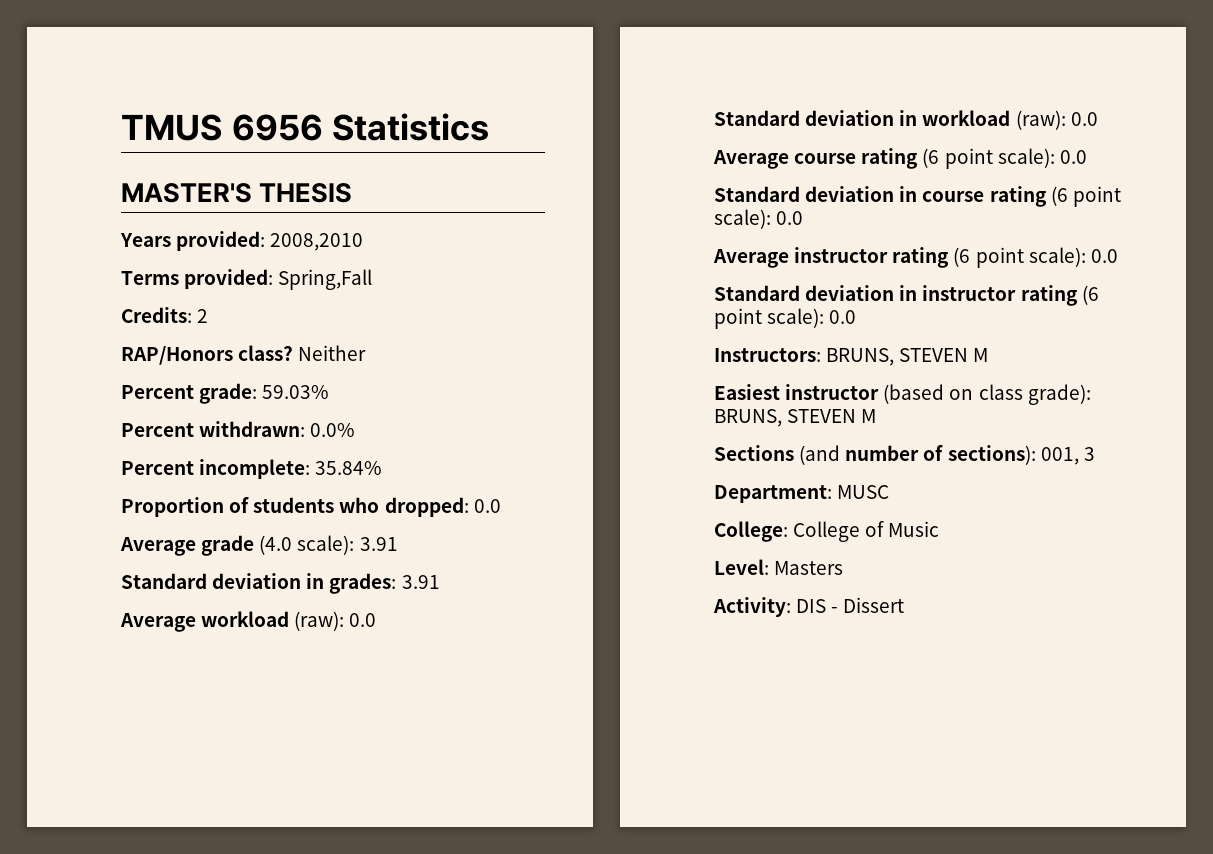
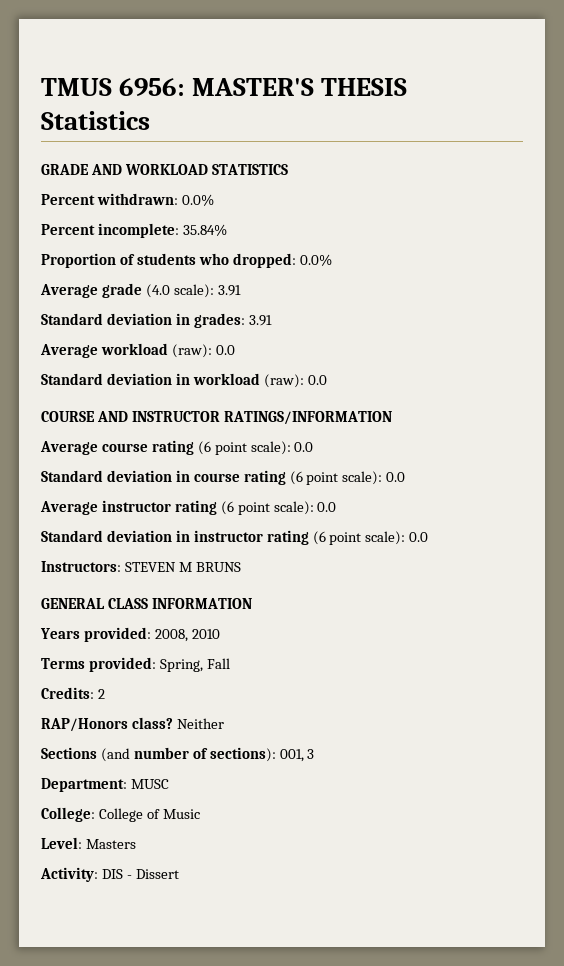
- TMUS 6956 Statistics
- MASTER'S THESIS
- Years provided: 2008,2010
- Terms provided: Spring,Fall
- Credits: 2
- RAP/Honors class? Neither
- Percent grade: 59.03%
+ TMUS 6956: MASTER'S THESIS Statistics
+ GRADE AND WORKLOAD STATISTICS
- Proportion of students who dropped: 0.0
+ Proportion of students who dropped: 0.0%
+ COURSE AND INSTRUCTOR RATINGS/INFORMATION
- Instructors: BRUNS, STEVEN M
- Easiest instructor (based on class grade): BRUNS, STEVEN M
+ Instructors: STEVEN M BRUNS
+ GENERAL CLASS INFORMATION
+ Years provided: 2008, 2010
+ Terms provided: Spring, Fall
+ Credits: 2
+ RAP/Honors class? Neither

